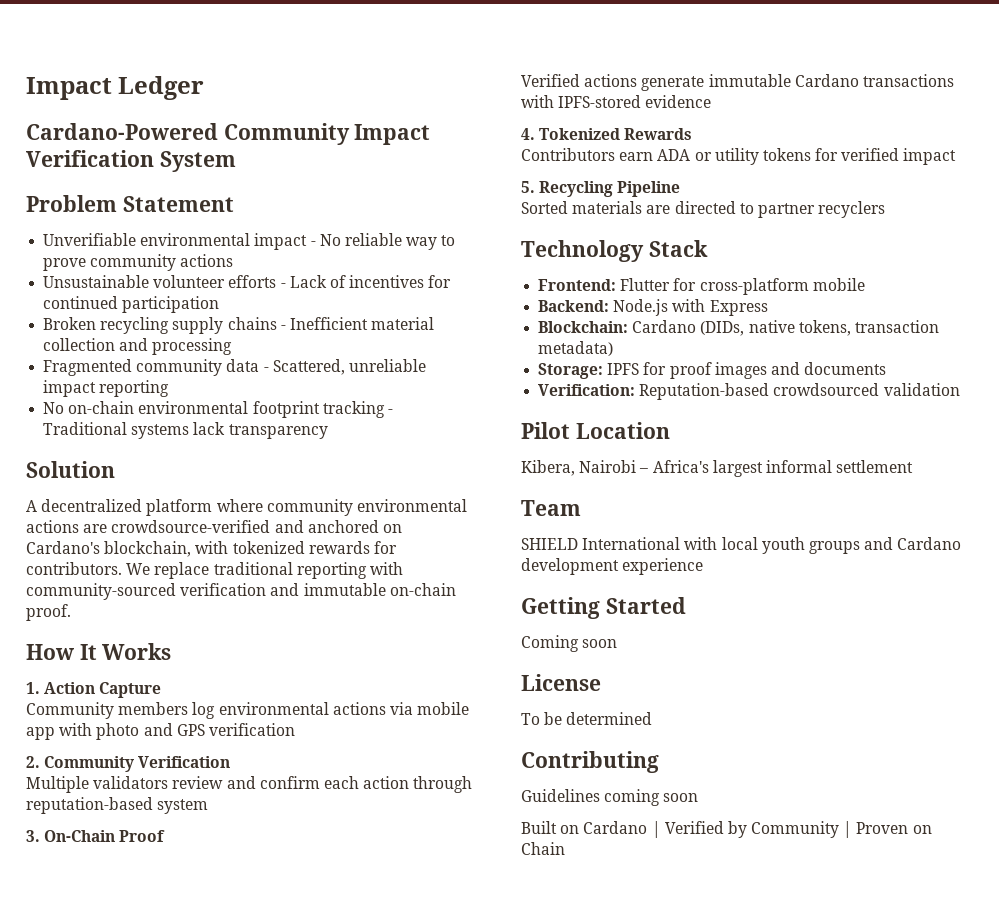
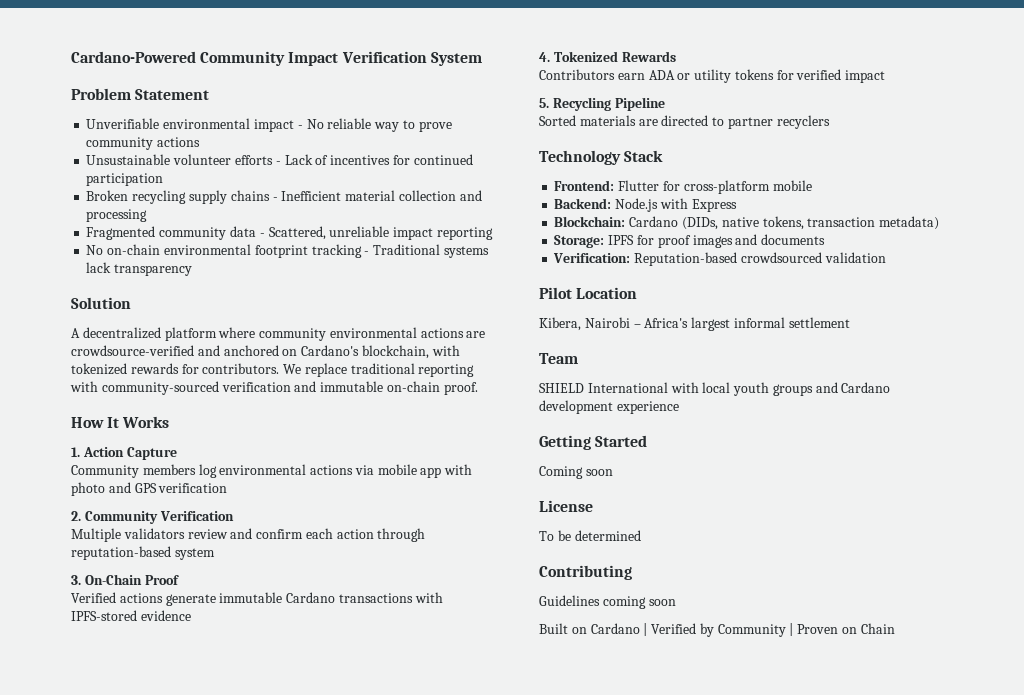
- Impact Ledger

